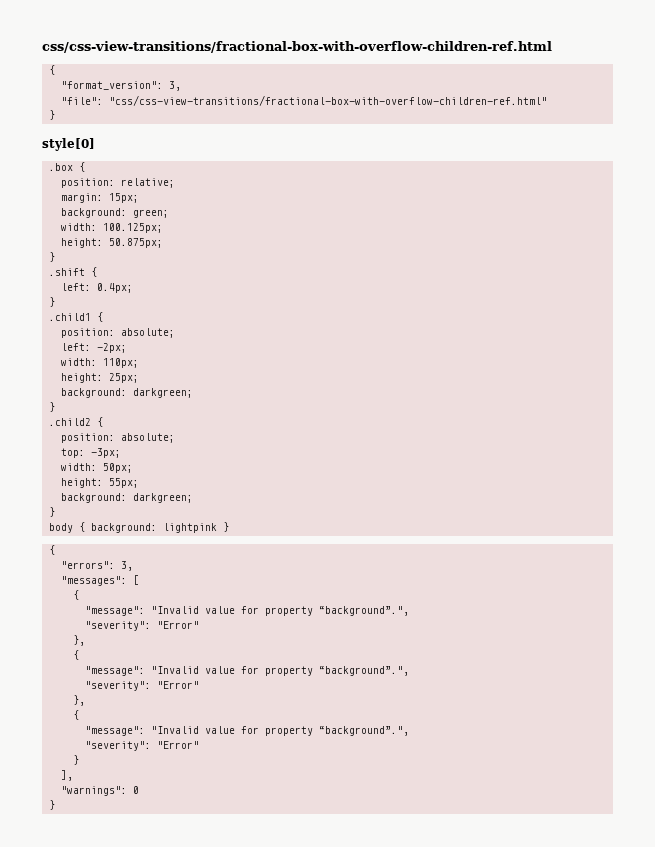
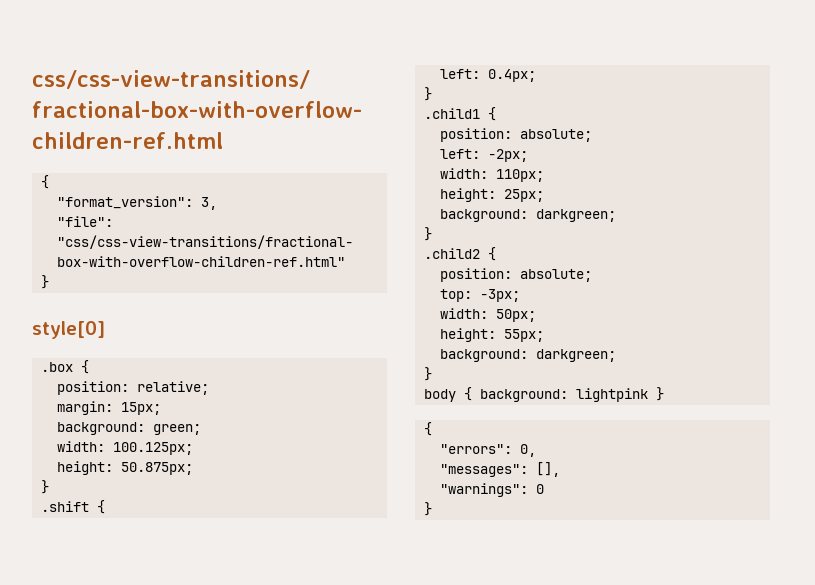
- "errors": 3,
+ "errors": 0,
- "messages": [
- {
- "message": "Invalid value for property “background”.",
- "severity": "Error"
- },
- {
- "message": "Invalid value for property “background”.",
- "severity": "Error"
- },
- {
- "message": "Invalid value for property “background”.",
- "severity": "Error"
- }
- ],
+ "messages": [],

